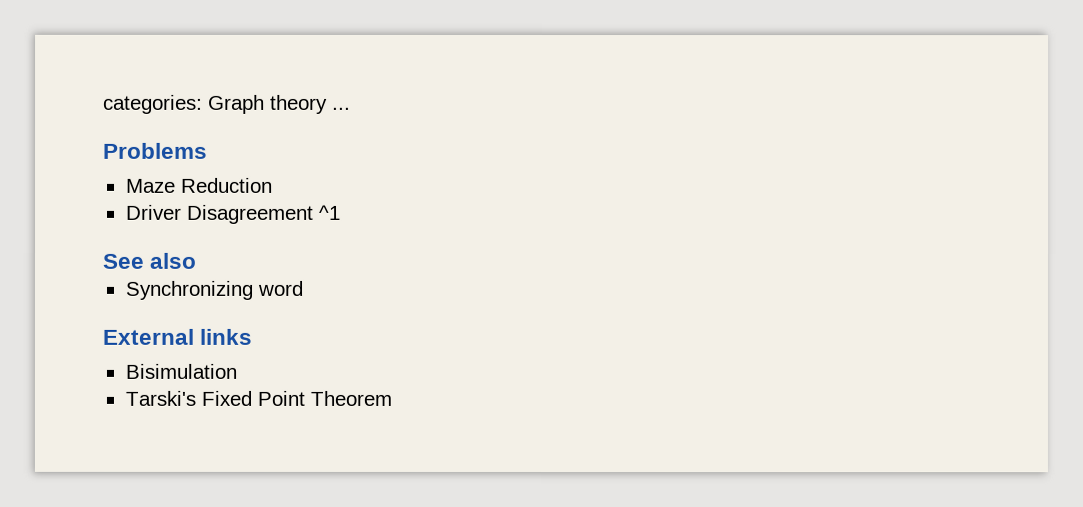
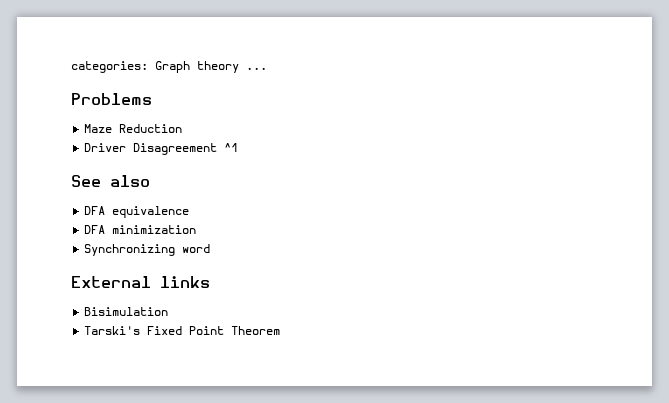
+ DFA equivalence
+ DFA minimization

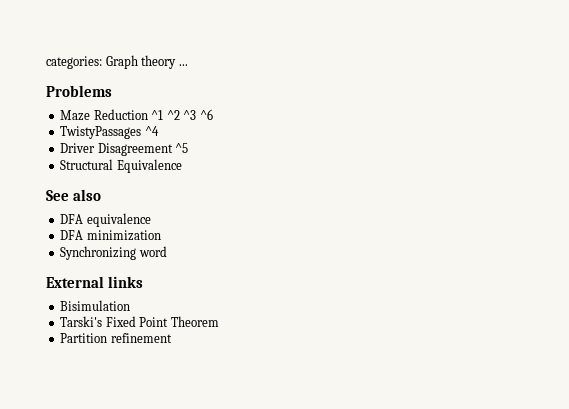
- Maze Reduction
+ Maze Reduction ^1 ^2 ^3 ^6
+ TwistyPassages ^4
- Driver Disagreement ^1
+ Driver Disagreement ^5
+ Structural Equivalence
+ Partition refinement

